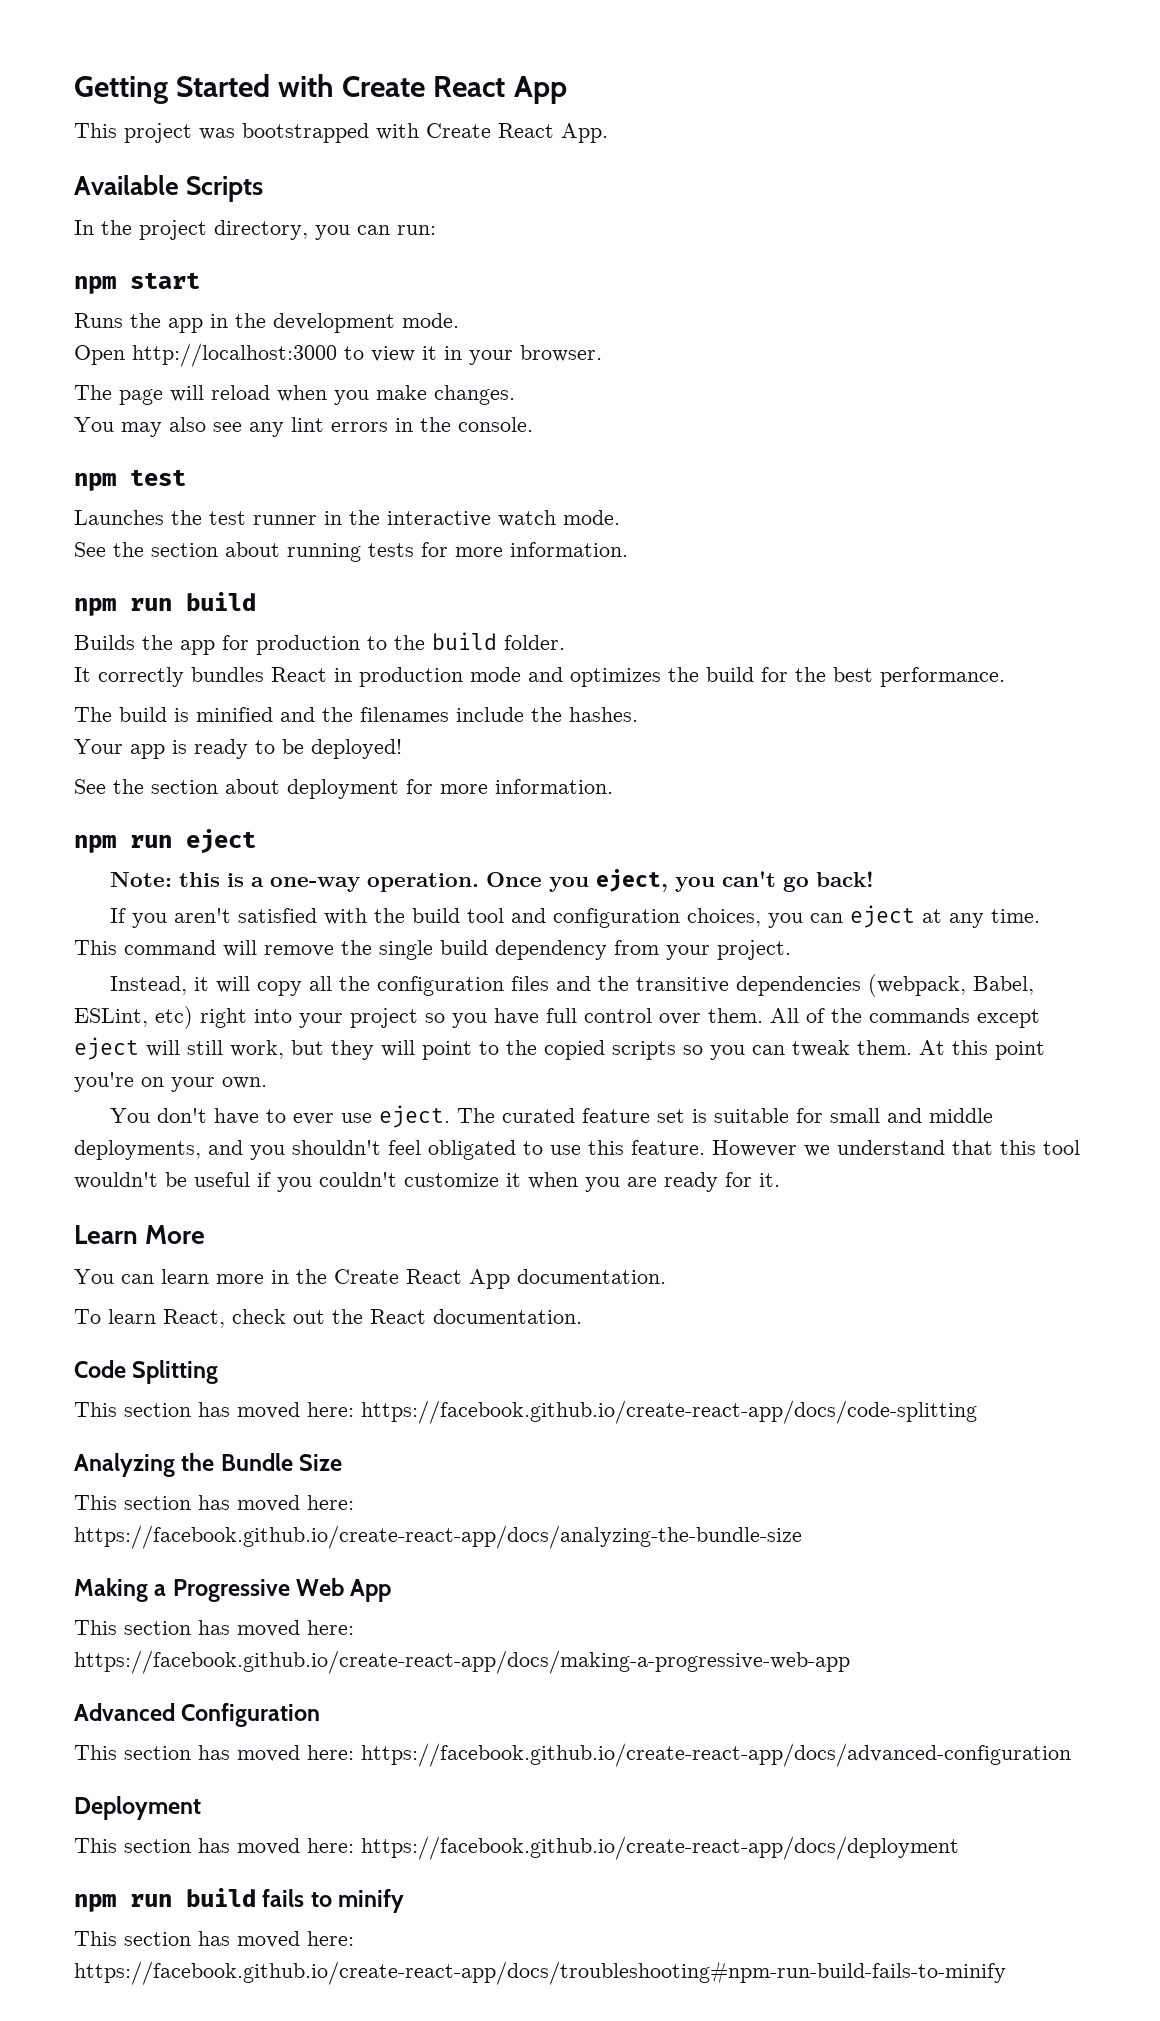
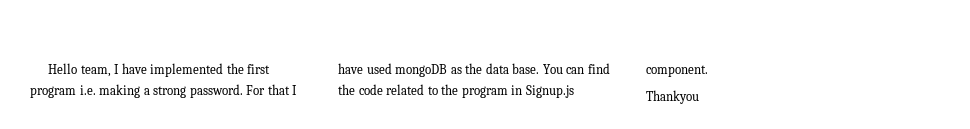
- Getting Started with Create React App
- This project was bootstrapped with Create React App.
- Available Scripts
- In the project directory, you can run:
- npm start
- Runs the app in the development mode.
- Open http://localhost:3000 to view it in your browser.
- The page will reload when you make changes.
- You may also see any lint errors in the console.
- npm test
- Launches the test runner in the interactive watch mode.
- See the section about running tests for more information.
- npm run build
- Builds the app for production to the build folder.
- It correctly bundles React in production mode and optimizes the build for the best performance.
- The build is minified and the filenames include the hashes.
- Your app is ready to be deployed!
- See the section about deployment for more information.
- npm run eject
- Note: this is a one-way operation. Once you eject, you can't go back!
- If you aren't satisfied with the build tool and configuration choices, you can eject at any time. This command will remove the single build dependency from your project.
- Instead, it will copy all the configuration files and the transitive dependencies (webpack, Babel, ESLint, etc) right into your project so you have full control over them. All of the commands except eject will still work, but they will point to the copied scripts so you can tweak them. At this point you're on your own.
- You don't have to ever use eject. The curated feature set is suitable for small and middle deployments, and you shouldn't feel obligated to use this feature. However we understand that this tool wouldn't be useful if you couldn't customize it when you are ready for it.
- Learn More
- You can learn more in the Create React App documentation.
- To learn React, check out the React documentation.
- Code Splitting
- This section has moved here: https://facebook.github.io/create-react-app/docs/code-splitting
- Analyzing the Bundle Size
- This section has moved here: https://facebook.github.io/create-react-app/docs/analyzing-the-bundle-size
- Making a Progressive Web App
- This section has moved here: https://facebook.github.io/create-react-app/docs/making-a-progressive-web-app
- Advanced Configuration
- This section has moved here: https://facebook.github.io/create-react-app/docs/advanced-configuration
- Deployment
- This section has moved here: https://facebook.github.io/create-react-app/docs/deployment
- npm run build fails to minify
- This section has moved here: https://facebook.github.io/create-react-app/docs/troubleshooting#npm-run-build-fails-to-minify
+ Hello team, I have implemented the first program i.e. making a strong password. For that I have used mongoDB as the data base. You can find the code related to the program in Signup.js component.
+ Thankyou

